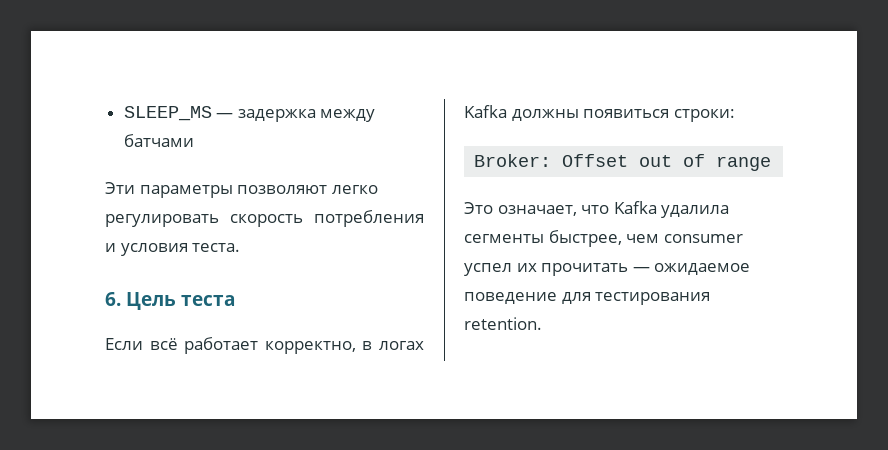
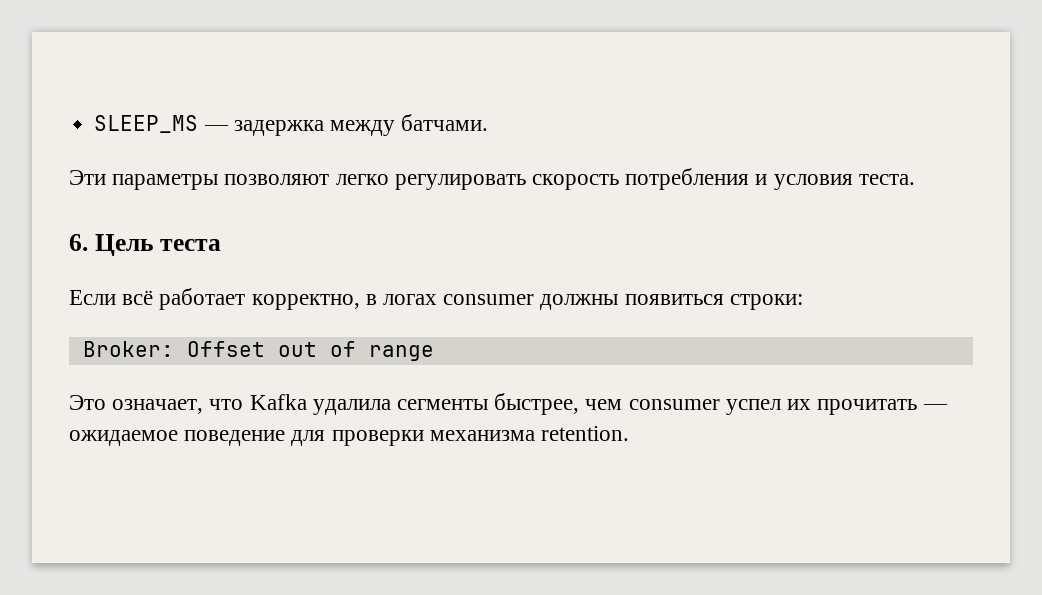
- SLEEP_MS — задержка между батчами
+ SLEEP_MS — задержка между батчами.
- Если всё работает корректно, в логах Kafka должны появиться строки:
+ Если всё работает корректно, в логах consumer должны появиться строки:
- Это означает, что Kafka удалила сегменты быстрее, чем consumer успел их прочитать — ожидаемое поведение для тестирования retention.
+ Это означает, что Kafka удалила сегменты быстрее, чем consumer успел их прочитать — ожидаемое поведение для проверки механизма retention.

